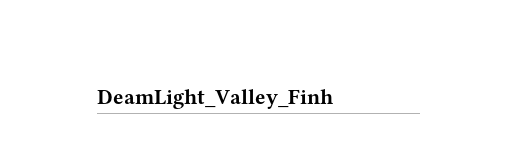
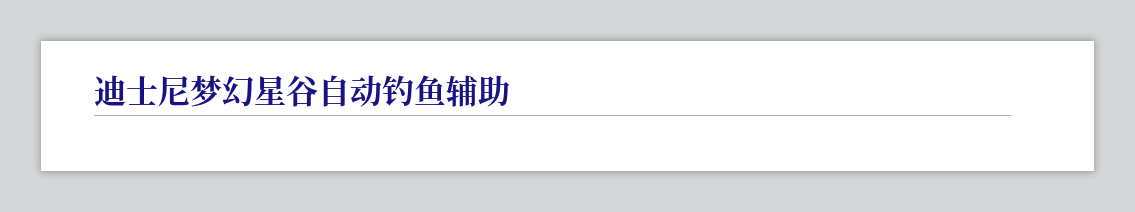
- DeamLight_Valley_Finh
+ 迪士尼梦幻星谷自动钓鱼辅助

